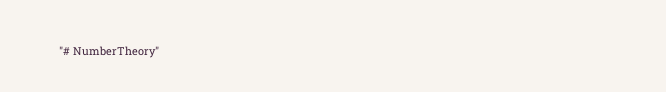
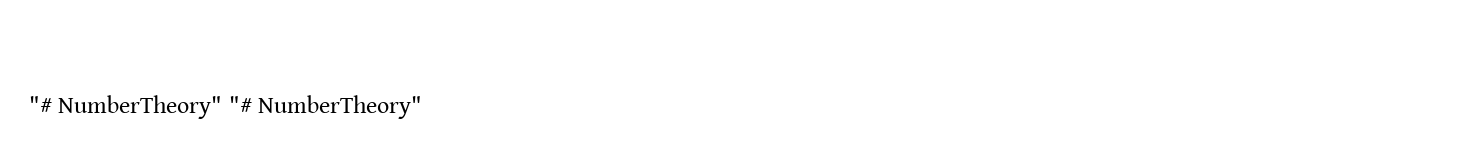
- "# NumberTheory"
+ "# NumberTheory" "# NumberTheory"

